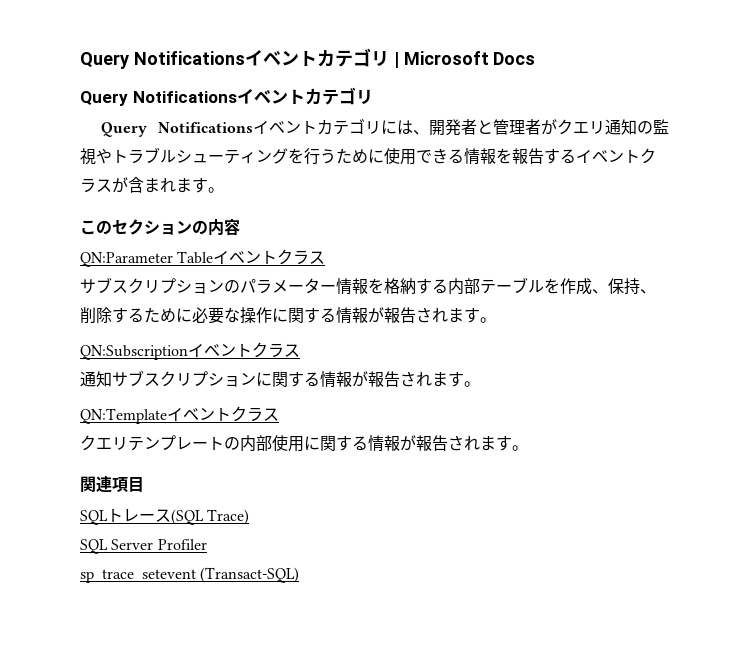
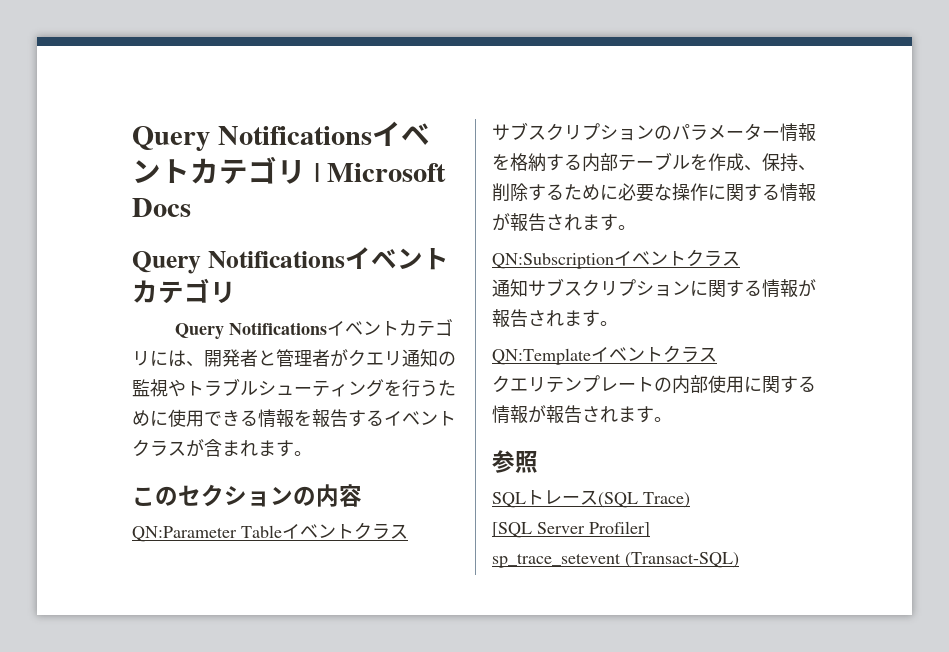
- 関連項目
+ 参照
- SQL Server Profiler
+ [SQL Server Profiler]

